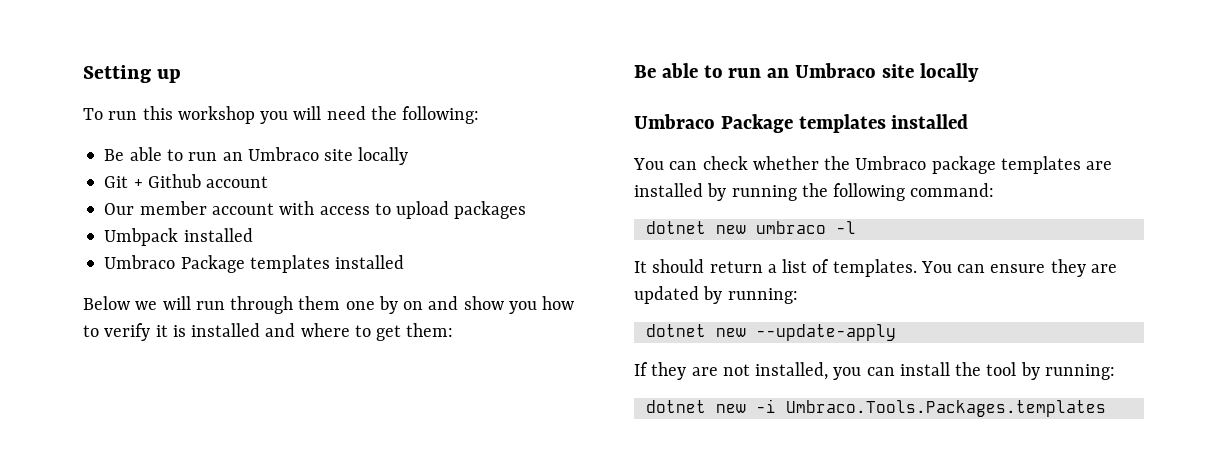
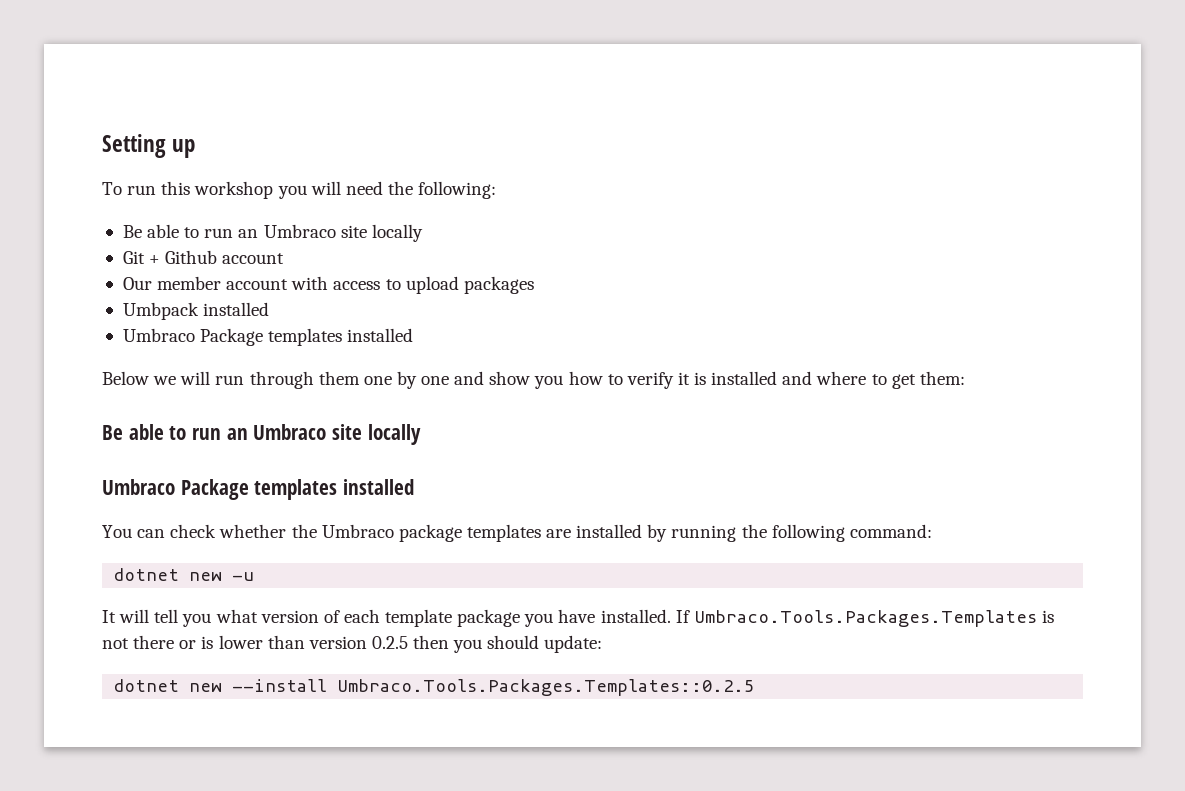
- Below we will run through them one by on and show you how to verify it is installed and where to get them:
+ Below we will run through them one by one and show you how to verify it is installed and where to get them:
- dotnet new umbraco -l
+ dotnet new -u
- It should return a list of templates. You can ensure they are updated by running:
- dotnet new --update-apply
- If they are not installed, you can install the tool by running:
- dotnet new -i Umbraco.Tools.Packages.templates
+ It will tell you what version of each template package you have installed. If Umbraco.Tools.Packages.Templates is not there or is lower than version 0.2.5 then you should update:
+ dotnet new --install Umbraco.Tools.Packages.Templates::0.2.5

